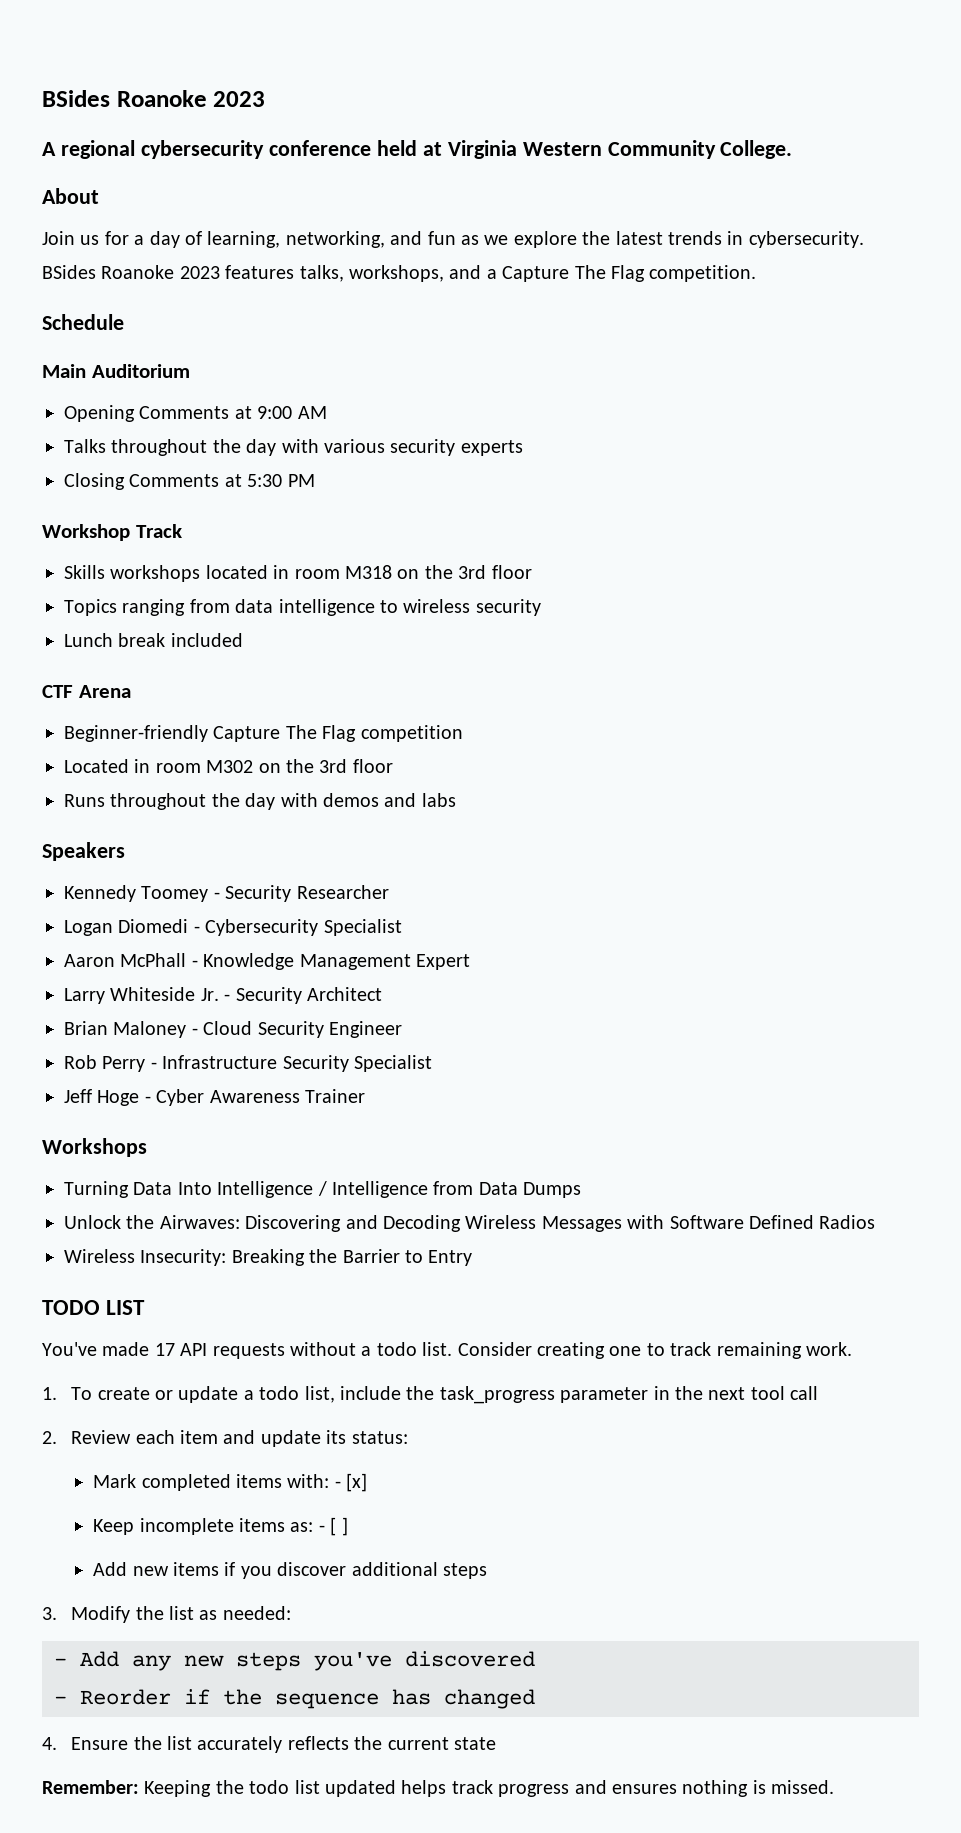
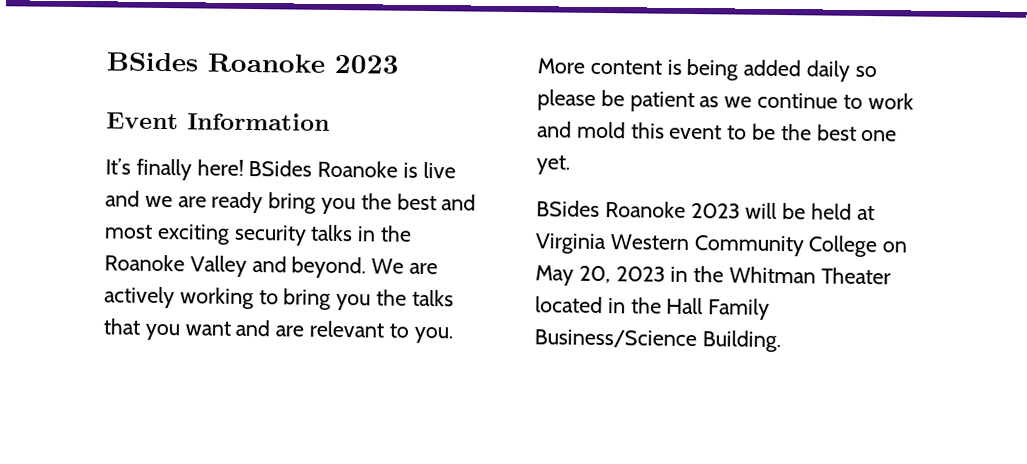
- A regional cybersecurity conference held at Virginia Western Community College.
- About
- Join us for a day of learning, networking, and fun as we explore the latest trends in cybersecurity. BSides Roanoke 2023 features talks, workshops, and a Capture The Flag competition.
- Schedule
- Main Auditorium
- Opening Comments at 9:00 AM
- Talks throughout the day with various security experts
- Closing Comments at 5:30 PM
- Workshop Track
- Skills workshops located in room M318 on the 3rd floor
- Topics ranging from data intelligence to wireless security
- Lunch break included
- CTF Arena
- Beginner-friendly Capture The Flag competition
- Located in room M302 on the 3rd floor
- Runs throughout the day with demos and labs
- Speakers
- Kennedy Toomey - Security Researcher
- Logan Diomedi - Cybersecurity Specialist
- Aaron McPhall - Knowledge Management Expert
- Larry Whiteside Jr. - Security Architect
- Brian Maloney - Cloud Security Engineer
- Rob Perry - Infrastructure Security Specialist
- Jeff Hoge - Cyber Awareness Trainer
- Workshops
- Turning Data Into Intelligence / Intelligence from Data Dumps
- Unlock the Airwaves: Discovering and Decoding Wireless Messages with Software Defined Radios
- Wireless Insecurity: Breaking the Barrier to Entry
- TODO LIST
- You've made 17 API requests without a todo list. Consider creating one to track remaining work.
- 1. To create or update a todo list, include the task_progress parameter in the next tool call
- 2. Review each item and update its status:
- Mark completed items with: - [x]
- Keep incomplete items as: - [ ]
- Add new items if you discover additional steps
- 3. Modify the list as needed:
- - Add any new steps you've discovered
- - Reorder if the sequence has changed
- 4. Ensure the list accurately reflects the current state
- Remember: Keeping the todo list updated helps track progress and ensures nothing is missed.
+ Event Information
+ It’s finally here! BSides Roanoke is live and we are ready bring you the best and most exciting security talks in the Roanoke Valley and beyond. We are actively working to bring you the talks that you want and are relevant to you. More content is being added daily so please be patient as we continue to work and mold this event to be the best one yet.
+ BSides Roanoke 2023 will be held at Virginia Western Community College on May 20, 2023 in the Whitman Theater located in the Hall Family Business/Science Building.

